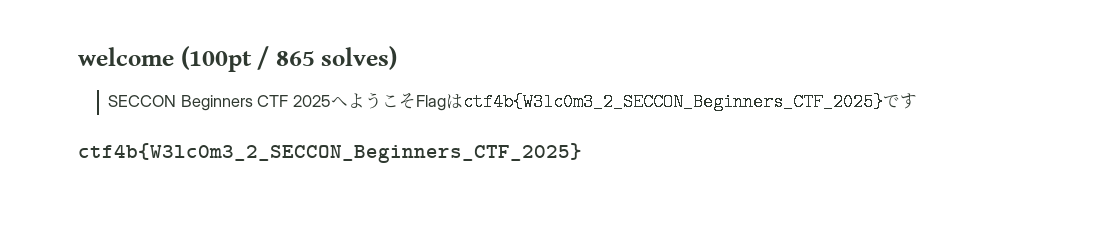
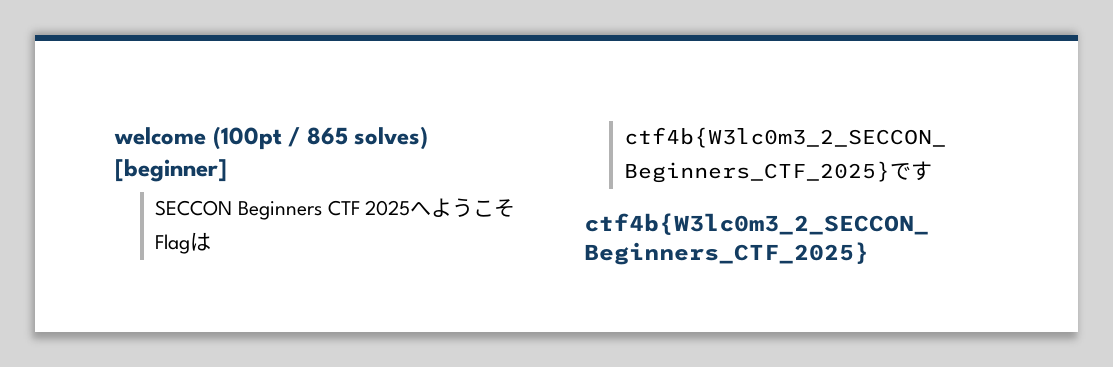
- welcome (100pt / 865 solves)
+ welcome (100pt / 865 solves) [beginner]

